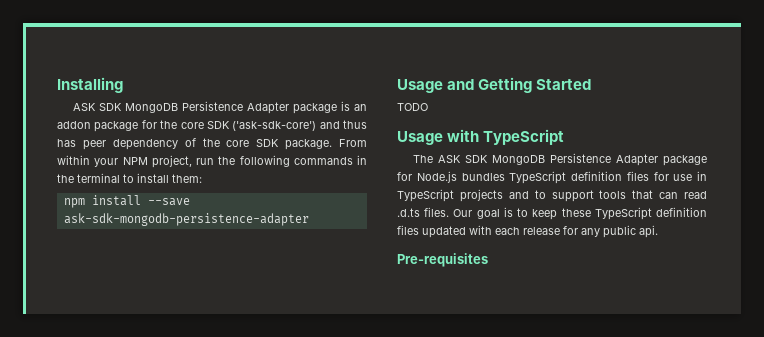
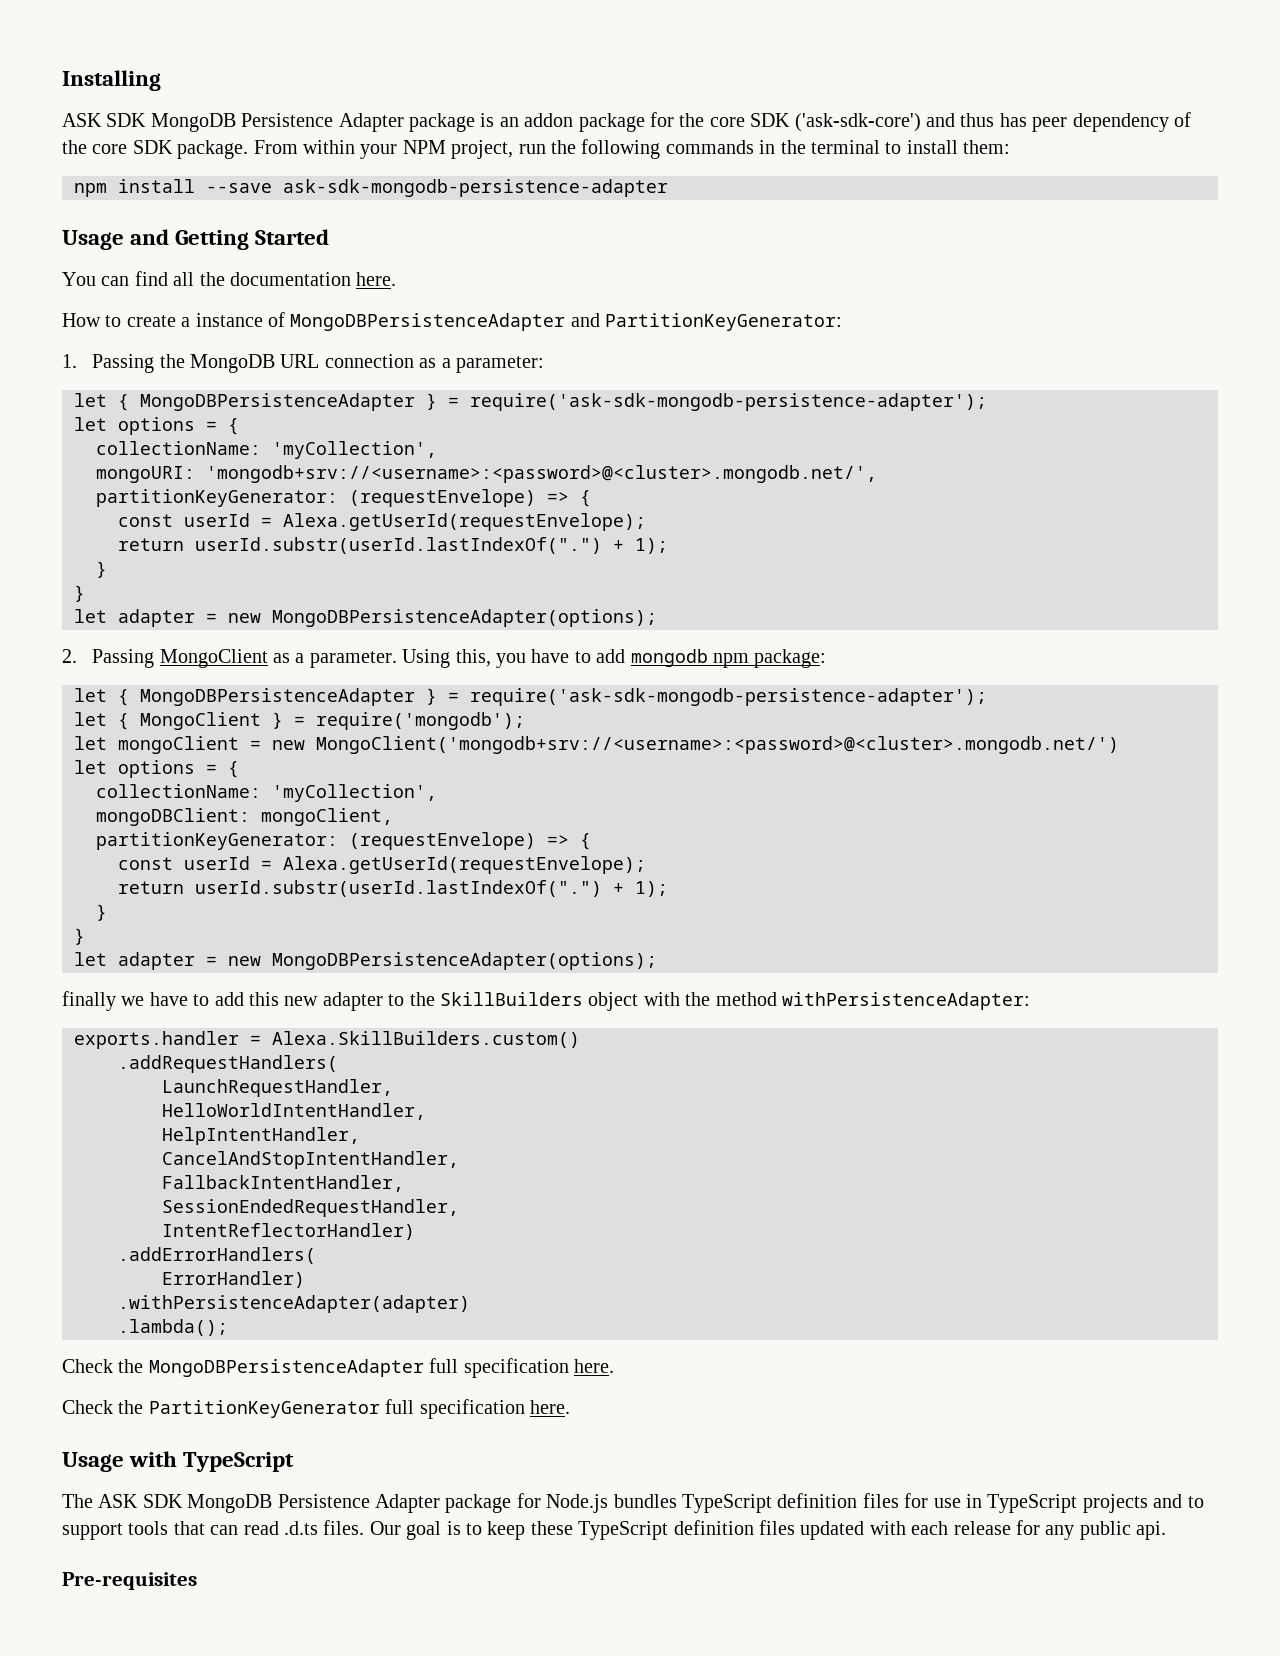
- TODO
+ You can find all the documentation here.
+ How to create a instance of MongoDBPersistenceAdapter and PartitionKeyGenerator:
+ 1. Passing the MongoDB URL connection as a parameter:
+ let { MongoDBPersistenceAdapter } = require('ask-sdk-mongodb-persistence-adapter');
+ let options = {
+ collectionName: 'myCollection',
+ mongoURI: 'mongodb+srv://<username>:<password>@<cluster>.mongodb.net/',
+ partitionKeyGenerator: (requestEnvelope) => {
+ const userId = Alexa.getUserId(requestEnvelope);
+ return userId.substr(userId.lastIndexOf(".") + 1);
+ }
+ }
+ let adapter = new MongoDBPersistenceAdapter(options);
+ 2. Passing MongoClient as a parameter. Using this, you have to add mongodb npm package:
+ let { MongoDBPersistenceAdapter } = require('ask-sdk-mongodb-persistence-adapter');
+ let { MongoClient } = require('mongodb');
+ let mongoClient = new MongoClient('mongodb+srv://<username>:<password>@<cluster>.mongodb.net/')
+ let options = {
+ collectionName: 'myCollection',
+ mongoDBClient: mongoClient,
+ partitionKeyGenerator: (requestEnvelope) => {
+ const userId = Alexa.getUserId(requestEnvelope);
+ return userId.substr(userId.lastIndexOf(".") + 1);
+ }
+ }
+ let adapter = new MongoDBPersistenceAdapter(options);
+ finally we have to add this new adapter to the SkillBuilders object with the method withPersistenceAdapter:
+ exports.handler = Alexa.SkillBuilders.custom()
+ .addRequestHandlers(
+ LaunchRequestHandler,
+ HelloWorldIntentHandler,
+ HelpIntentHandler,
+ CancelAndStopIntentHandler,
+ FallbackIntentHandler,
+ SessionEndedRequestHandler,
+ IntentReflectorHandler)
+ .addErrorHandlers(
+ ErrorHandler)
+ .withPersistenceAdapter(adapter)
+ .lambda();
+ Check the MongoDBPersistenceAdapter full specification here.
+ Check the PartitionKeyGenerator full specification here.

